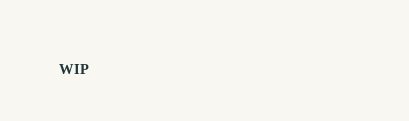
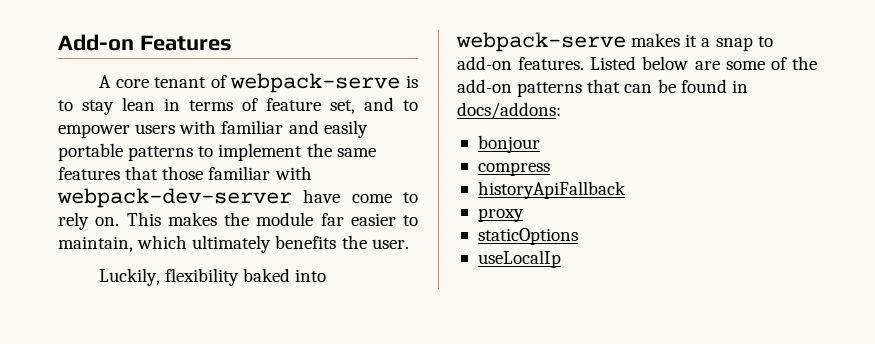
- WIP
+ Add-on Features
+ A core tenant of webpack-serve is to stay lean in terms of feature set, and to empower users with familiar and easily portable patterns to implement the same features that those familiar with webpack-dev-server have come to rely on. This makes the module far easier to maintain, which ultimately benefits the user.
+ Luckily, flexibility baked into webpack-serve makes it a snap to add-on features. Listed below are some of the add-on patterns that can be found in docs/addons:
+ bonjour
+ compress
+ historyApiFallback
+ proxy
+ staticOptions
+ useLocalIp

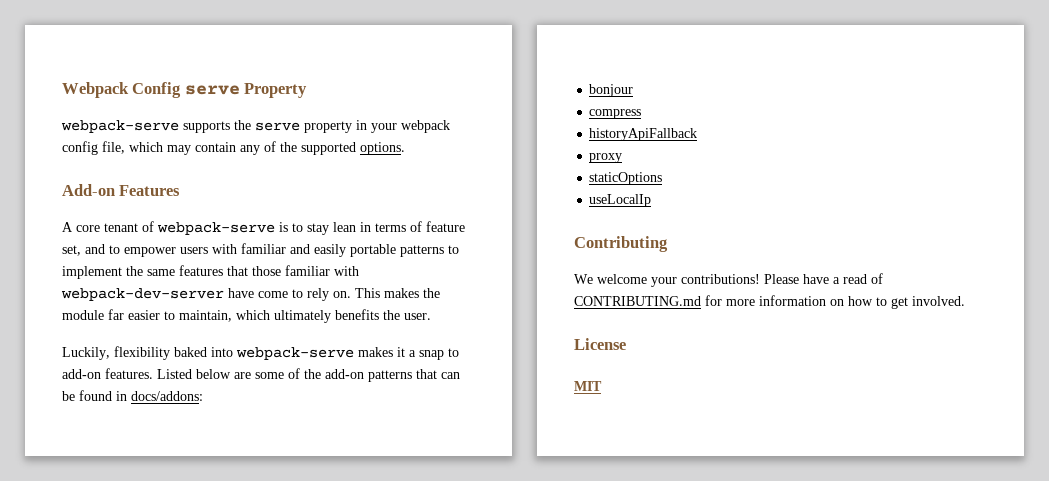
+ Webpack Config serve Property
+ webpack-serve supports the serve property in your webpack config file, which may contain any of the supported options.
+ Contributing
+ We welcome your contributions! Please have a read of CONTRIBUTING.md for more information on how to get involved.
+ License
+ MIT

